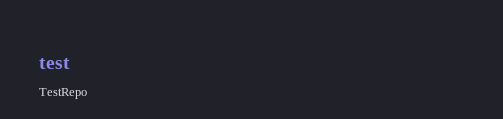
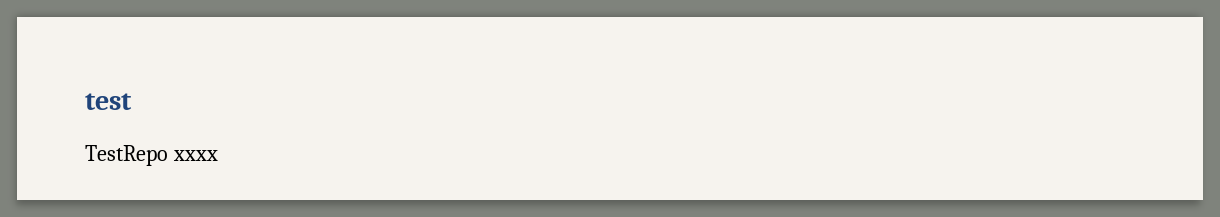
- TestRepo
+ TestRepo xxxx

